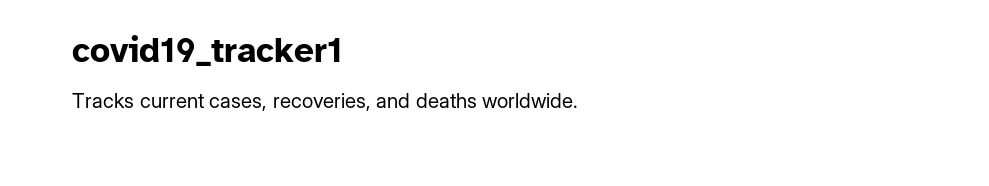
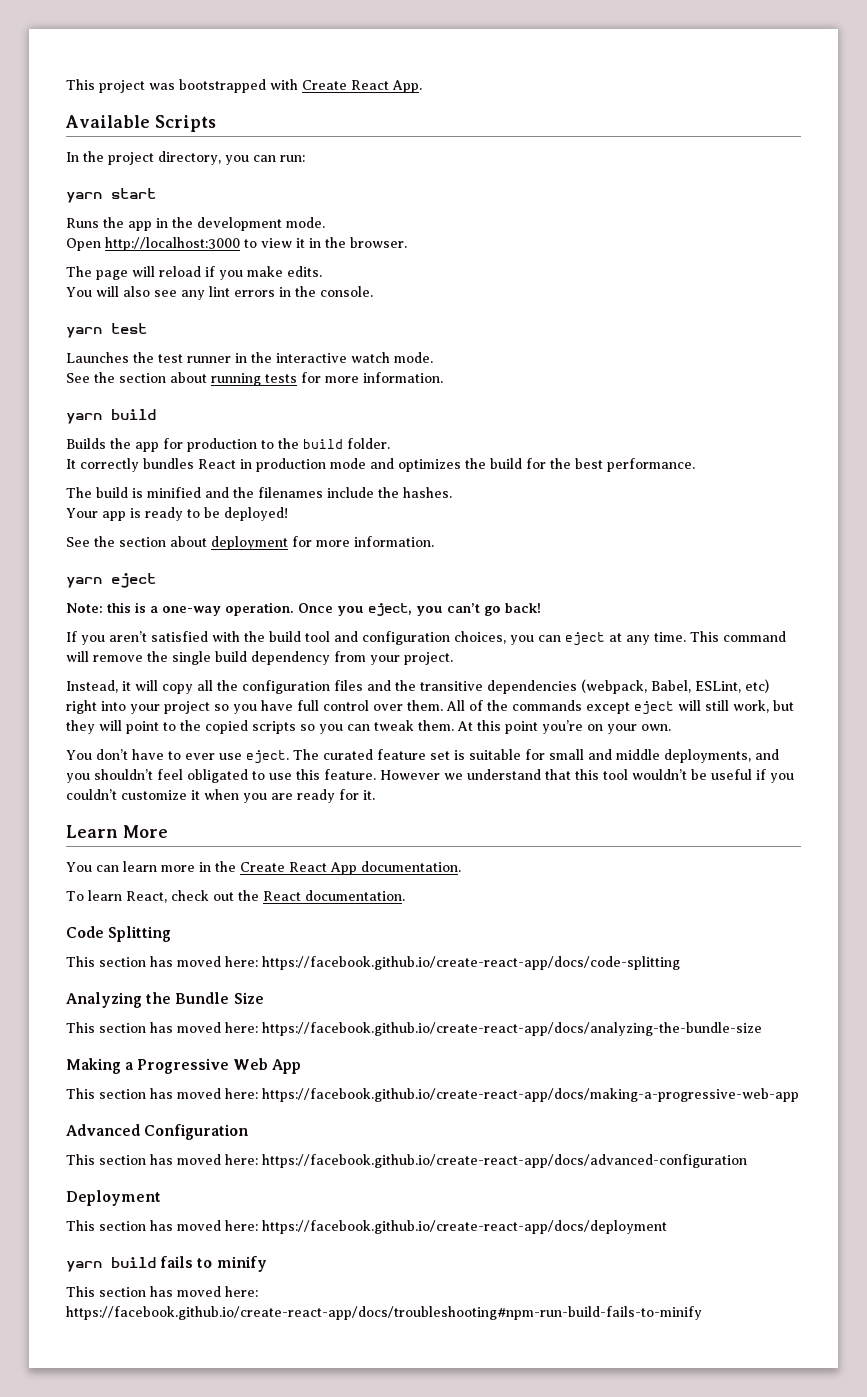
- covid19_tracker1
- Tracks current cases, recoveries, and deaths worldwide.
+ This project was bootstrapped with Create React App.
+ Available Scripts
+ In the project directory, you can run:
+ yarn start
+ Runs the app in the development mode.
+ Open http://localhost:3000 to view it in the browser.
+ The page will reload if you make edits.
+ You will also see any lint errors in the console.
+ yarn test
+ Launches the test runner in the interactive watch mode.
+ See the section about running tests for more information.
+ yarn build
+ Builds the app for production to the build folder.
+ It correctly bundles React in production mode and optimizes the build for the best performance.
+ The build is minified and the filenames include the hashes.
+ Your app is ready to be deployed!
+ See the section about deployment for more information.
+ yarn eject
+ Note: this is a one-way operation. Once you eject, you can’t go back!
+ If you aren’t satisfied with the build tool and configuration choices, you can eject at any time. This command will remove the single build dependency from your project.
+ Instead, it will copy all the configuration files and the transitive dependencies (webpack, Babel, ESLint, etc) right into your project so you have full control over them. All of the commands except eject will still work, but they will point to the copied scripts so you can tweak them. At this point you’re on your own.
+ You don’t have to ever use eject. The curated feature set is suitable for small and middle deployments, and you shouldn’t feel obligated to use this feature. However we understand that this tool wouldn’t be useful if you couldn’t customize it when you are ready for it.
+ Learn More
+ You can learn more in the Create React App documentation.
+ To learn React, check out the React documentation.
+ Code Splitting
+ This section has moved here: https://facebook.github.io/create-react-app/docs/code-splitting
+ Analyzing the Bundle Size
+ This section has moved here: https://facebook.github.io/create-react-app/docs/analyzing-the-bundle-size
+ Making a Progressive Web App
+ This section has moved here: https://facebook.github.io/create-react-app/docs/making-a-progressive-web-app
+ Advanced Configuration
+ This section has moved here: https://facebook.github.io/create-react-app/docs/advanced-configuration
+ Deployment
+ This section has moved here: https://facebook.github.io/create-react-app/docs/deployment
+ yarn build fails to minify
+ This section has moved here: https://facebook.github.io/create-react-app/docs/troubleshooting#npm-run-build-fails-to-minify

